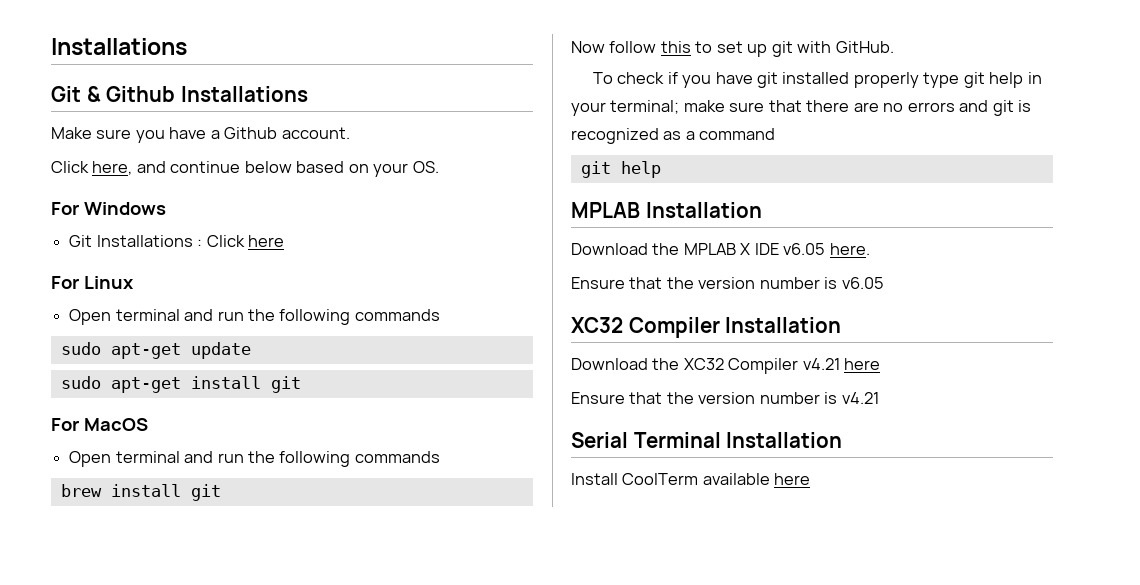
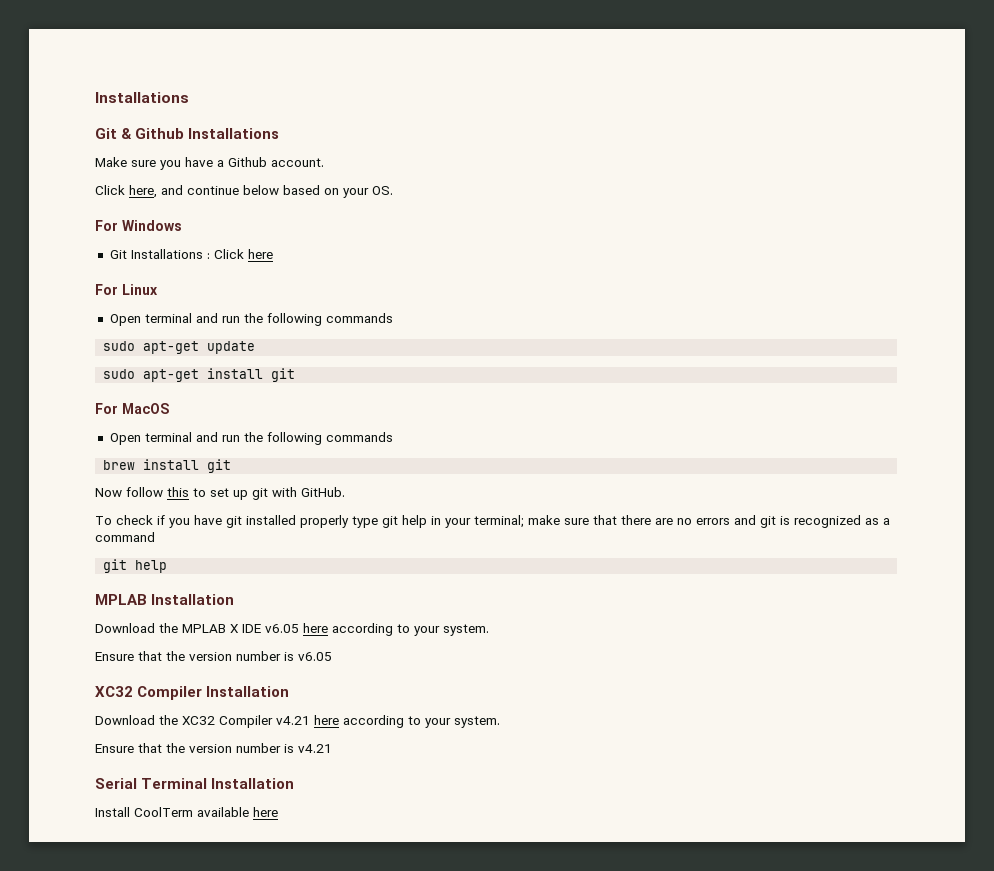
- Download the MPLAB X IDE v6.05 here.
+ Download the MPLAB X IDE v6.05 here according to your system.
- Download the XC32 Compiler v4.21 here
+ Download the XC32 Compiler v4.21 here according to your system.

